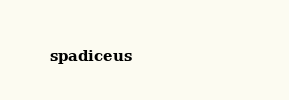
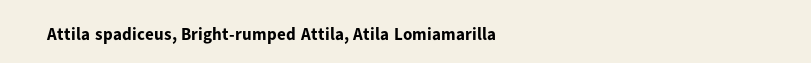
- spadiceus
+ Attila spadiceus, Bright-rumped Attila, Atila Lomiamarilla

